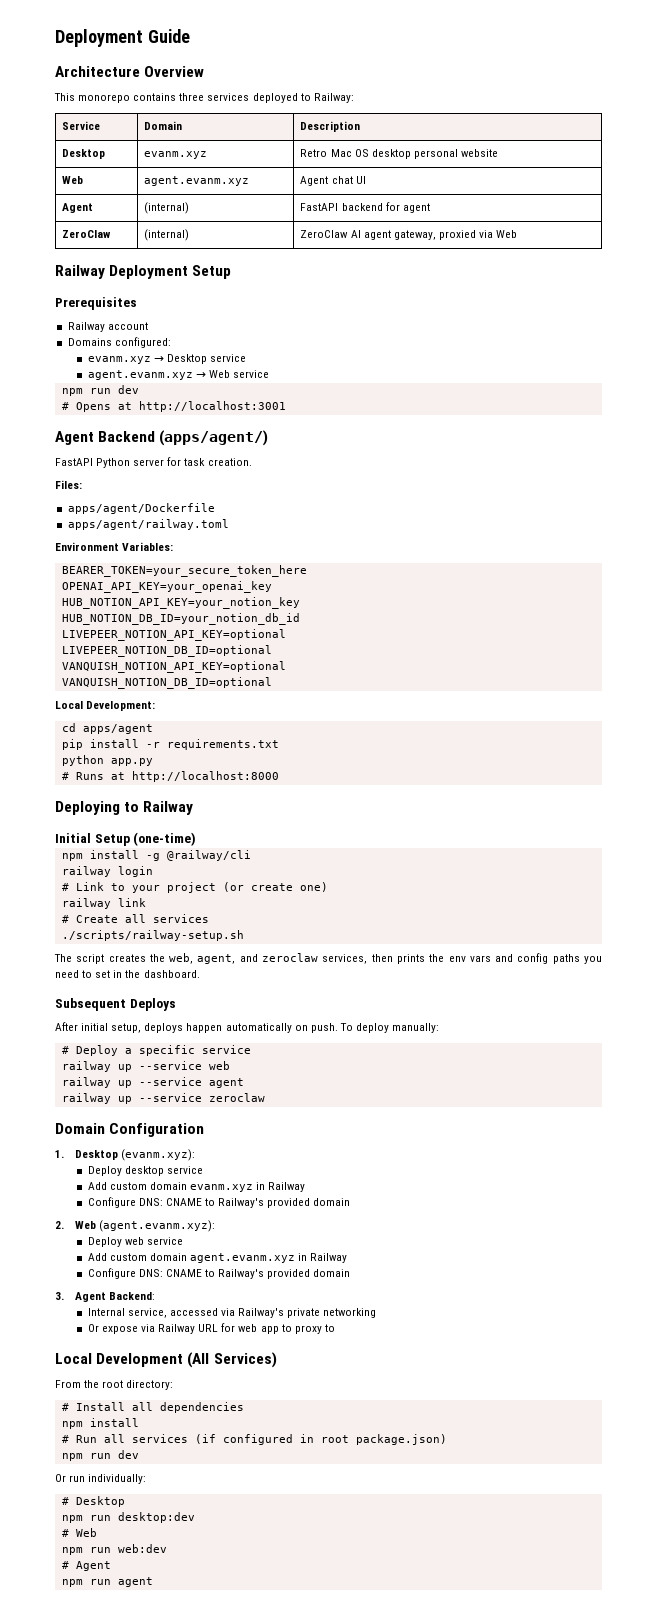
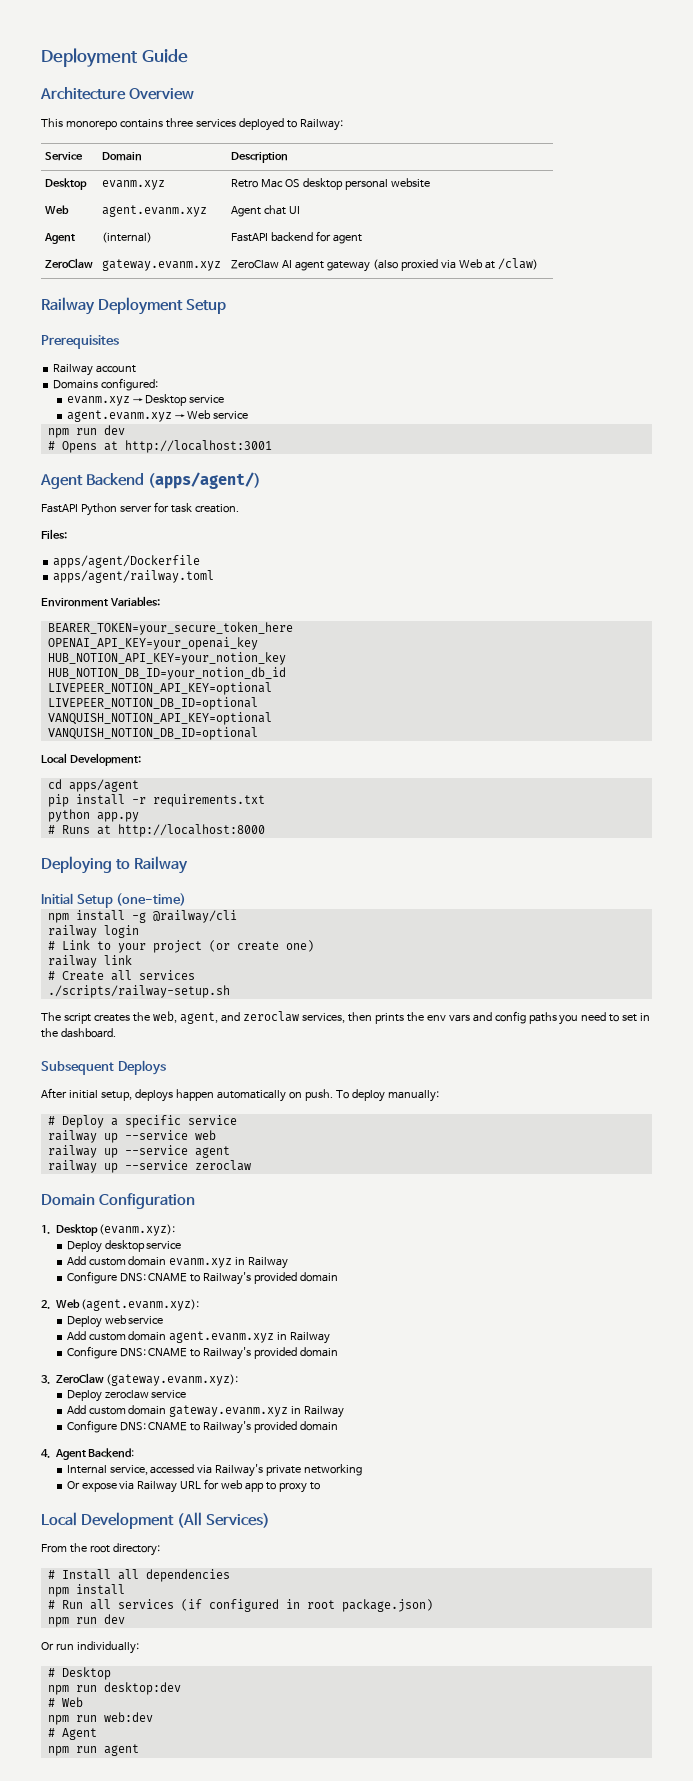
- ZeroClaw | (internal) | ZeroClaw AI agent gateway, proxied via Web
+ ZeroClaw | gateway.evanm.xyz | ZeroClaw AI agent gateway (also proxied via Web at /claw)
- 3. Agent Backend:
+ 3. ZeroClaw (gateway.evanm.xyz):
+ Deploy zeroclaw service
+ Add custom domain gateway.evanm.xyz in Railway
+ Configure DNS: CNAME to Railway's provided domain
+ 4. Agent Backend:

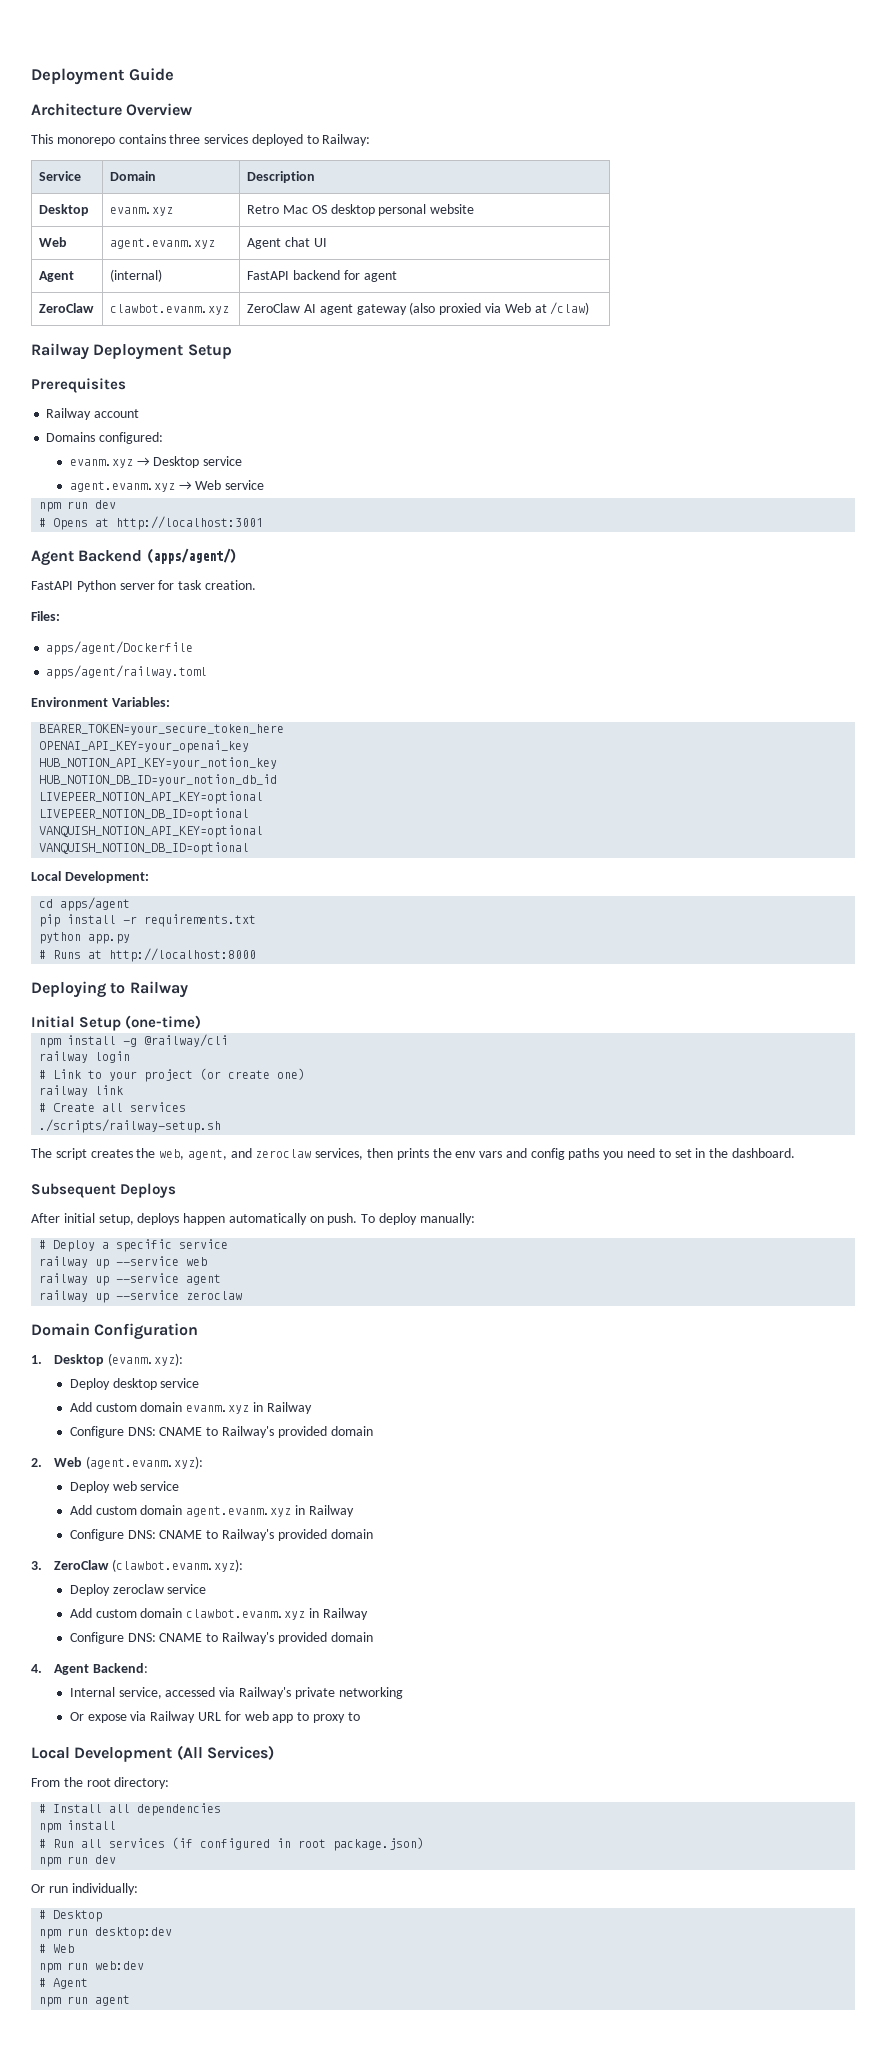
- ZeroClaw | gateway.evanm.xyz | ZeroClaw AI agent gateway (also proxied via Web at /claw)
+ ZeroClaw | clawbot.evanm.xyz | ZeroClaw AI agent gateway (also proxied via Web at /claw)
- 3. ZeroClaw (gateway.evanm.xyz):
+ 3. ZeroClaw (clawbot.evanm.xyz):
- Add custom domain gateway.evanm.xyz in Railway
+ Add custom domain clawbot.evanm.xyz in Railway

